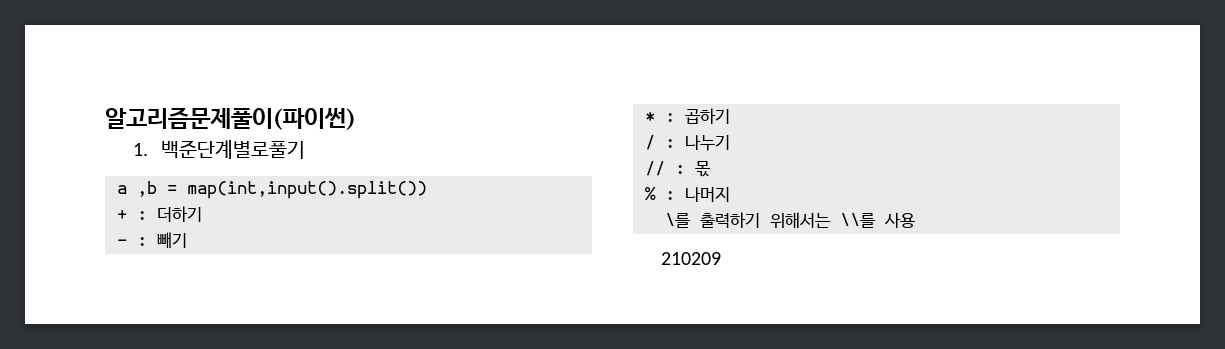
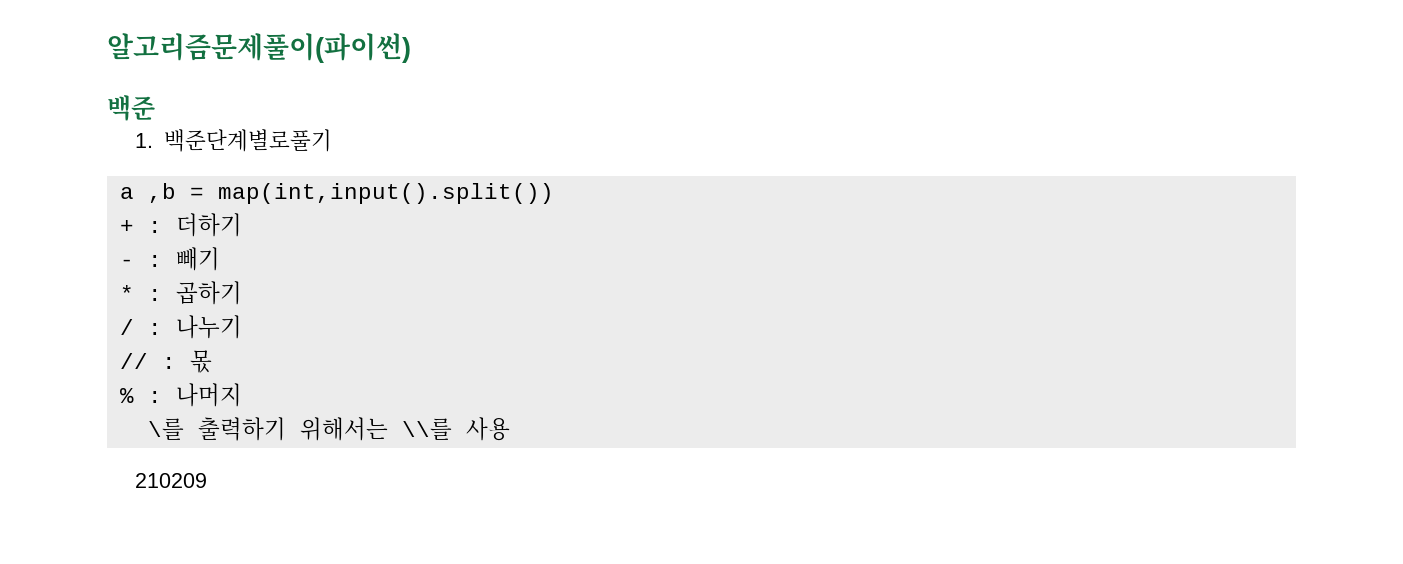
+ 백준

